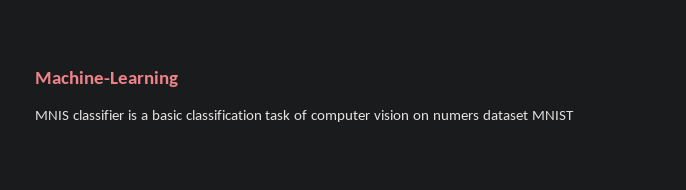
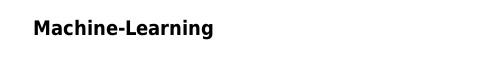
- MNIS classifier is a basic classification task of computer vision on numers dataset MNIST

